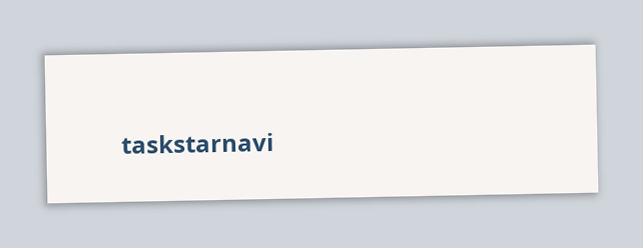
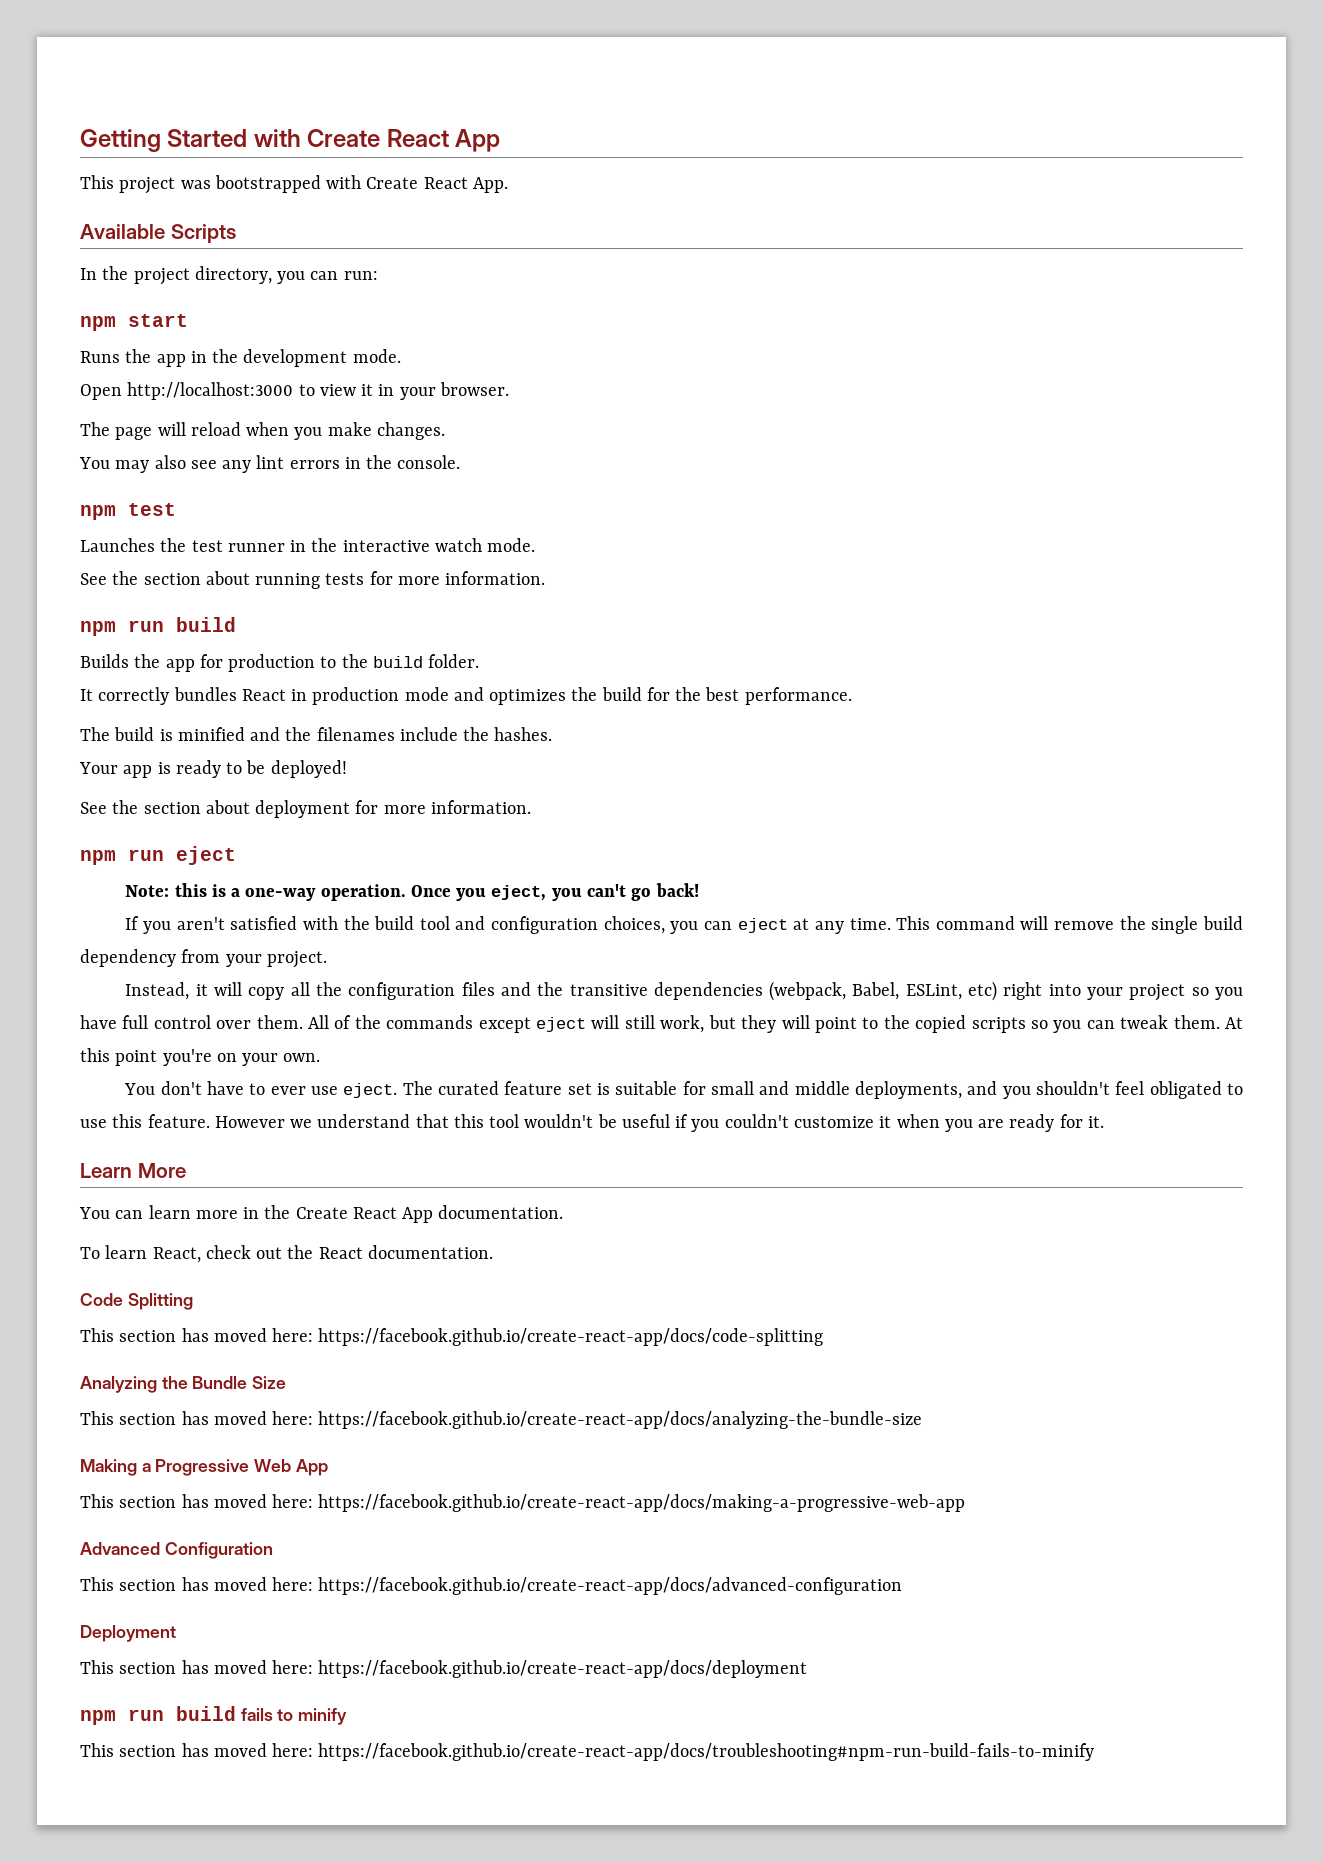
- taskstarnavi
+ Getting Started with Create React App
+ This project was bootstrapped with Create React App.
+ Available Scripts
+ In the project directory, you can run:
+ npm start
+ Runs the app in the development mode.
+ Open http://localhost:3000 to view it in your browser.
+ The page will reload when you make changes.
+ You may also see any lint errors in the console.
+ npm test
+ Launches the test runner in the interactive watch mode.
+ See the section about running tests for more information.
+ npm run build
+ Builds the app for production to the build folder.
+ It correctly bundles React in production mode and optimizes the build for the best performance.
+ The build is minified and the filenames include the hashes.
+ Your app is ready to be deployed!
+ See the section about deployment for more information.
+ npm run eject
+ Note: this is a one-way operation. Once you eject, you can't go back!
+ If you aren't satisfied with the build tool and configuration choices, you can eject at any time. This command will remove the single build dependency from your project.
+ Instead, it will copy all the configuration files and the transitive dependencies (webpack, Babel, ESLint, etc) right into your project so you have full control over them. All of the commands except eject will still work, but they will point to the copied scripts so you can tweak them. At this point you're on your own.
+ You don't have to ever use eject. The curated feature set is suitable for small and middle deployments, and you shouldn't feel obligated to use this feature. However we understand that this tool wouldn't be useful if you couldn't customize it when you are ready for it.
+ Learn More
+ You can learn more in the Create React App documentation.
+ To learn React, check out the React documentation.
+ Code Splitting
+ This section has moved here: https://facebook.github.io/create-react-app/docs/code-splitting
+ Analyzing the Bundle Size
+ This section has moved here: https://facebook.github.io/create-react-app/docs/analyzing-the-bundle-size
+ Making a Progressive Web App
+ This section has moved here: https://facebook.github.io/create-react-app/docs/making-a-progressive-web-app
+ Advanced Configuration
+ This section has moved here: https://facebook.github.io/create-react-app/docs/advanced-configuration
+ Deployment
+ This section has moved here: https://facebook.github.io/create-react-app/docs/deployment
+ npm run build fails to minify
+ This section has moved here: https://facebook.github.io/create-react-app/docs/troubleshooting#npm-run-build-fails-to-minify

